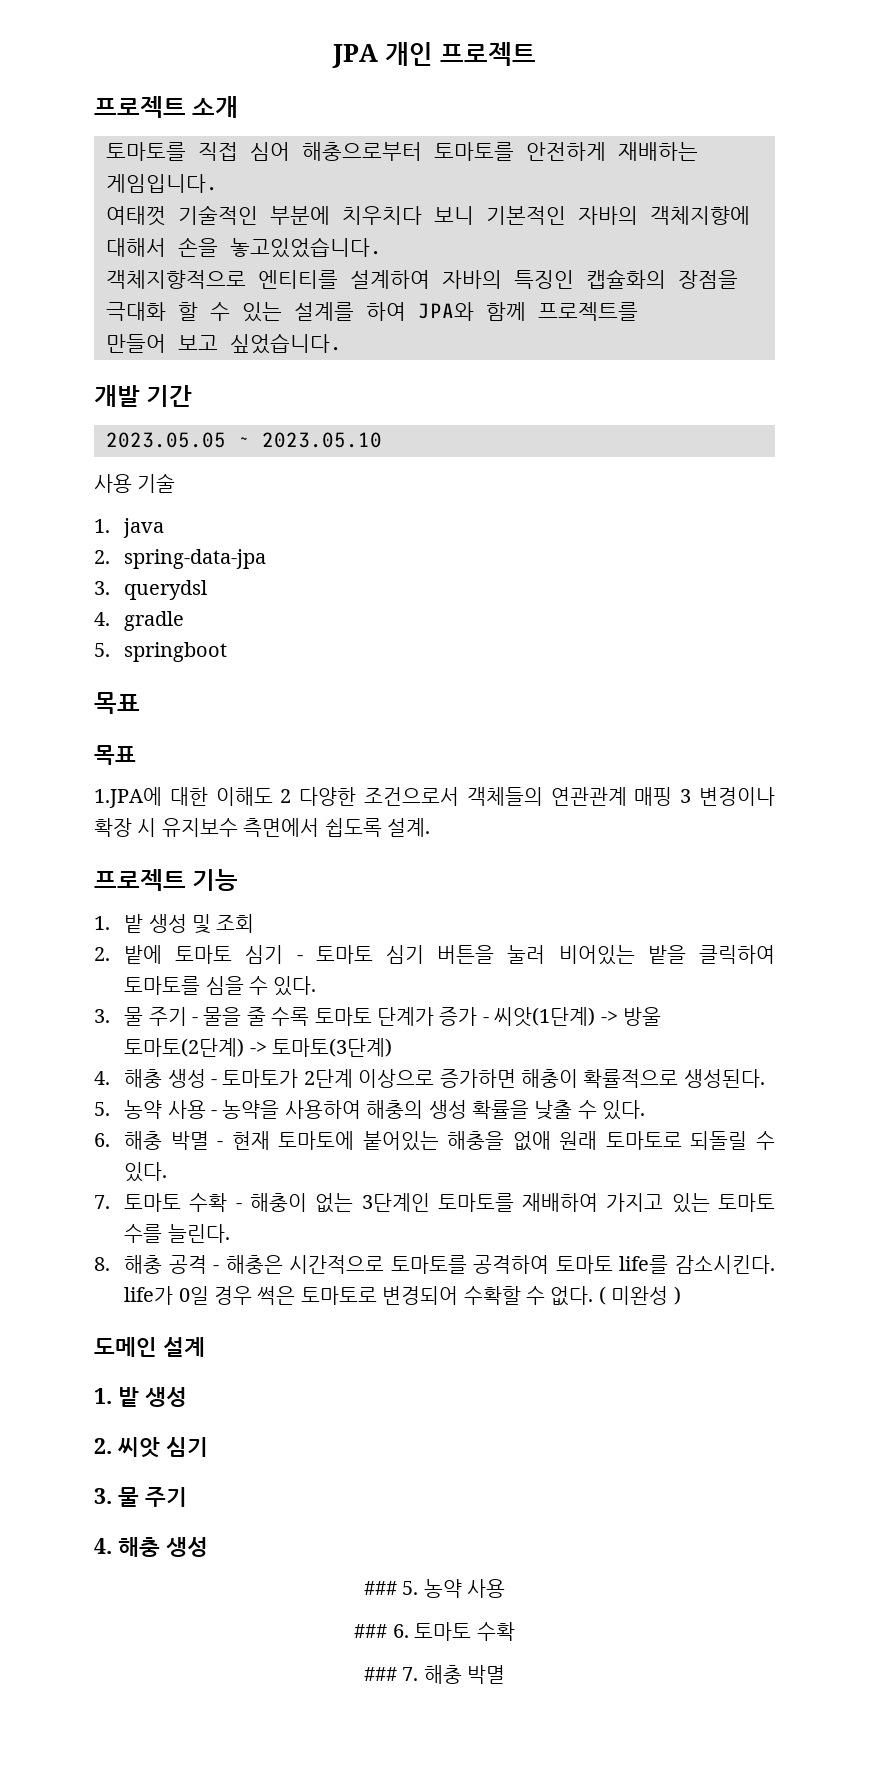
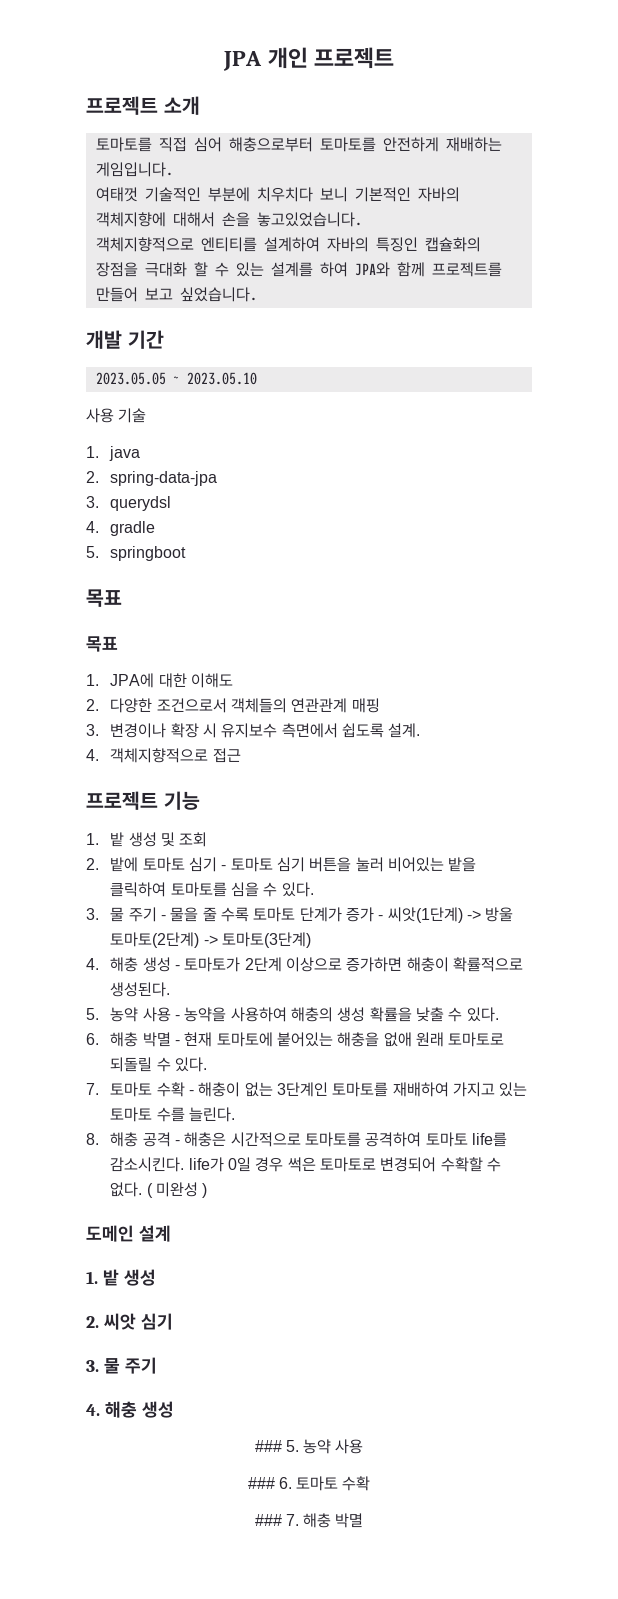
- 1.JPA에 대한 이해도 2 다양한 조건으로서 객체들의 연관관계 매핑 3 변경이나 확장 시 유지보수 측면에서 쉽도록 설계.
+ 1. JPA에 대한 이해도
+ 2. 다양한 조건으로서 객체들의 연관관계 매핑
+ 3. 변경이나 확장 시 유지보수 측면에서 쉽도록 설계.
+ 4. 객체지향적으로 접근

